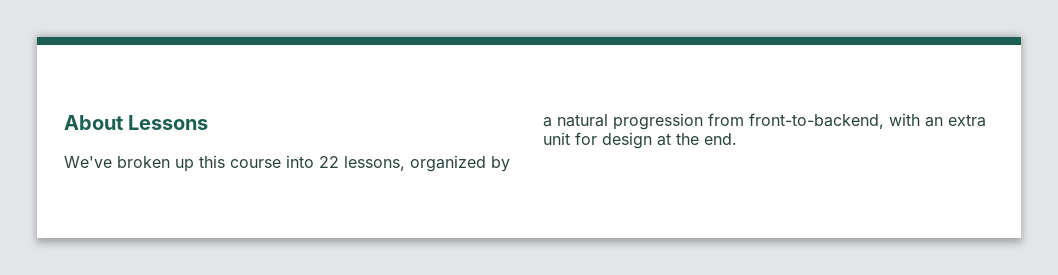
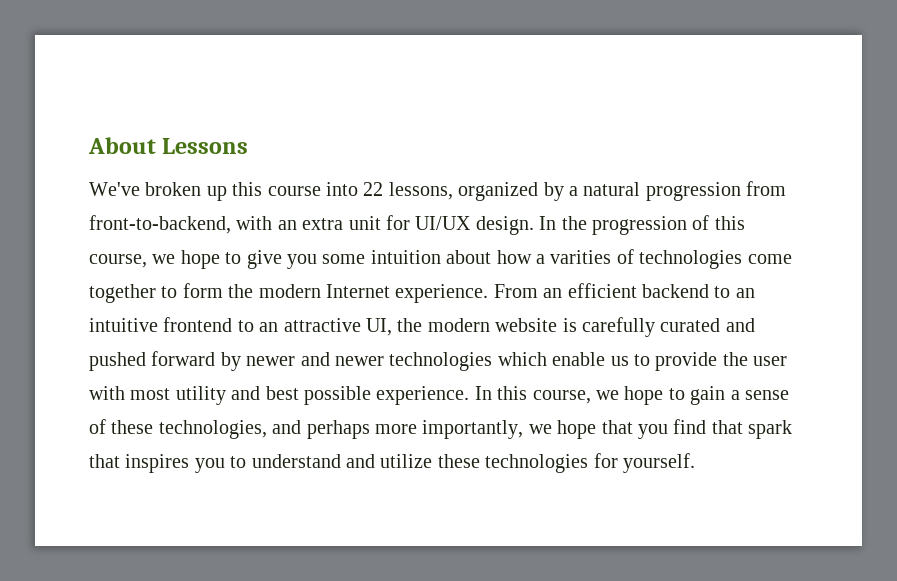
- We've broken up this course into 22 lessons, organized by a natural progression from front-to-backend, with an extra unit for design at the end.
+ We've broken up this course into 22 lessons, organized by a natural progression from front-to-backend, with an extra unit for UI/UX design. In the progression of this course, we hope to give you some intuition about how a varities of technologies come together to form the modern Internet experience. From an efficient backend to an intuitive frontend to an attractive UI, the modern website is carefully curated and pushed forward by newer and newer technologies which enable us to provide the user with most utility and best possible experience. In this course, we hope to gain a sense of these technologies, and perhaps more importantly, we hope that you find that spark that inspires you to understand and utilize these technologies for yourself.

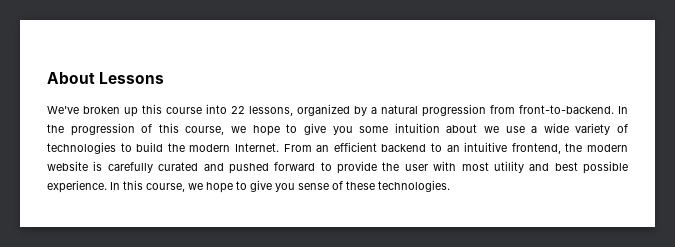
- We've broken up this course into 22 lessons, organized by a natural progression from front-to-backend, with an extra unit for UI/UX design.
+ We've broken up this course into 22 lessons, organized by a natural progression from front-to-backend.
- In the progression of this course, we hope to give you some intuition about how a varities of technologies come together to form the modern Internet experience.
+ In the progression of this course, we hope to give you some intuition about we use a wide variety of technologies to build the modern Internet.
- From an efficient backend to an intuitive frontend to an attractive UI, the modern website is carefully curated and pushed forward by newer and newer technologies which enable us to provide the user with most utility and best possible experience.
+ From an efficient backend to an intuitive frontend, the modern website is carefully curated and pushed forward to provide the user with most utility and best possible experience.
- In this course, we hope to gain a sense of these technologies, and perhaps more importantly, we hope that you find that spark that inspires you to understand and utilize these technologies for yourself.
+ In this course, we hope to give you sense of these technologies.

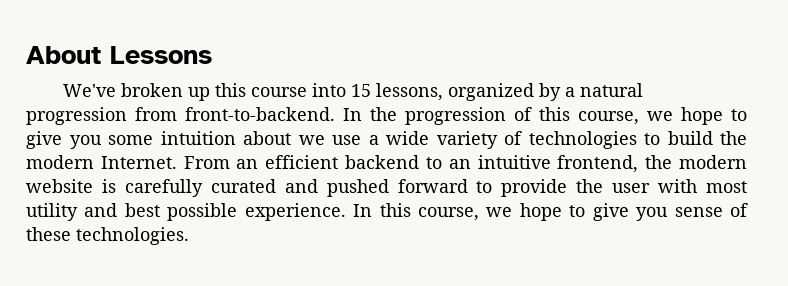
- We've broken up this course into 22 lessons, organized by a natural progression from front-to-backend.
+ We've broken up this course into 15 lessons, organized by a natural progression from front-to-backend.

